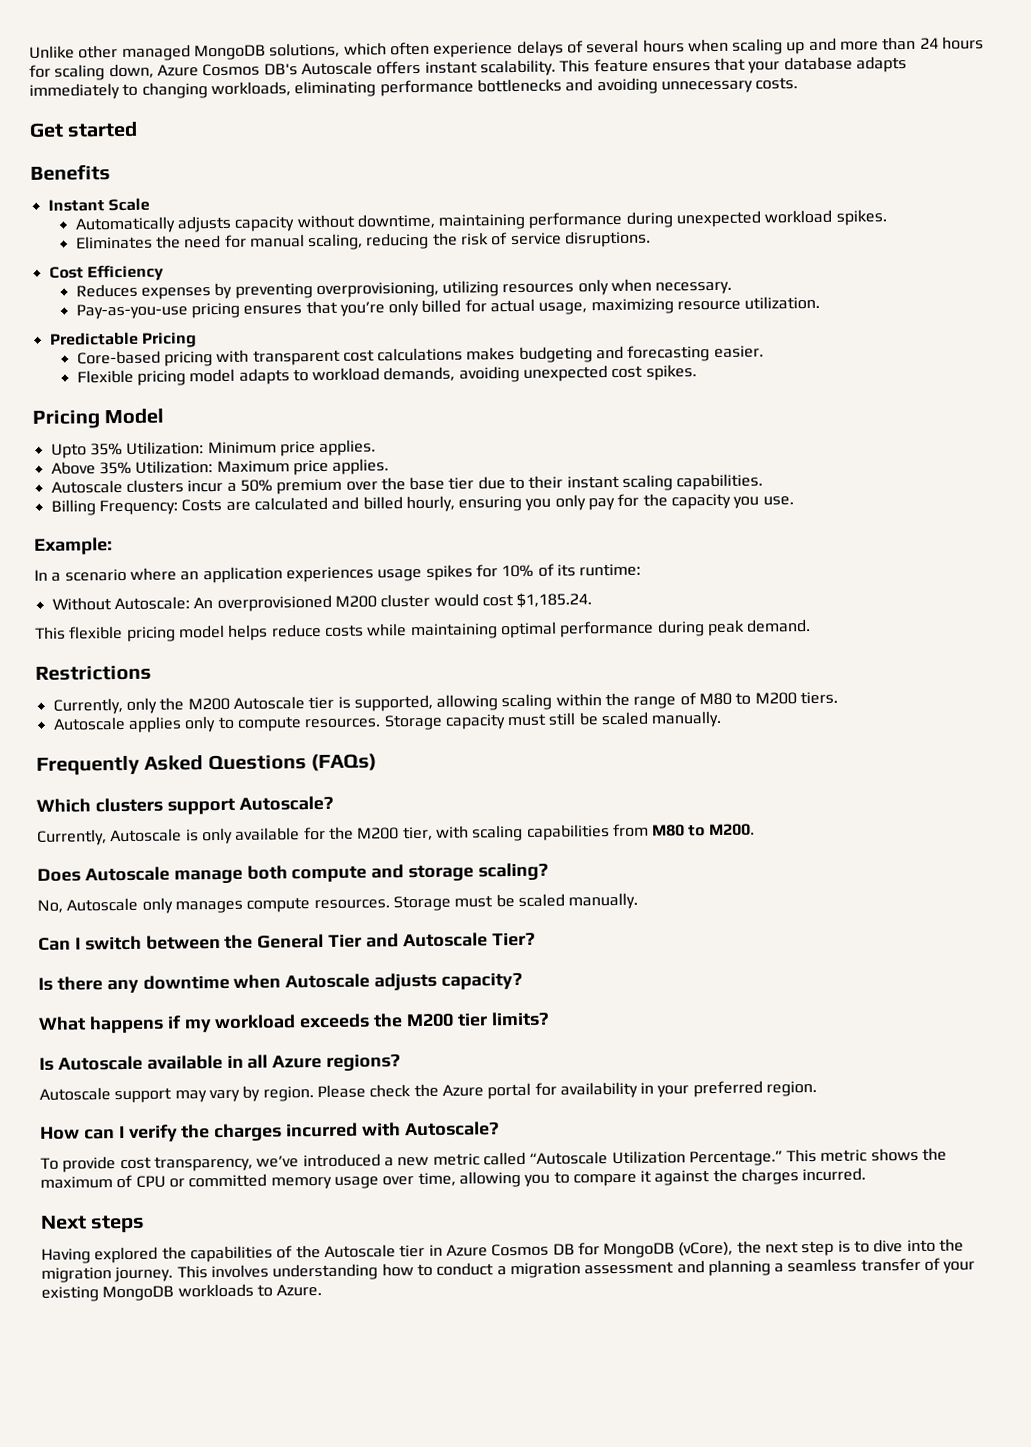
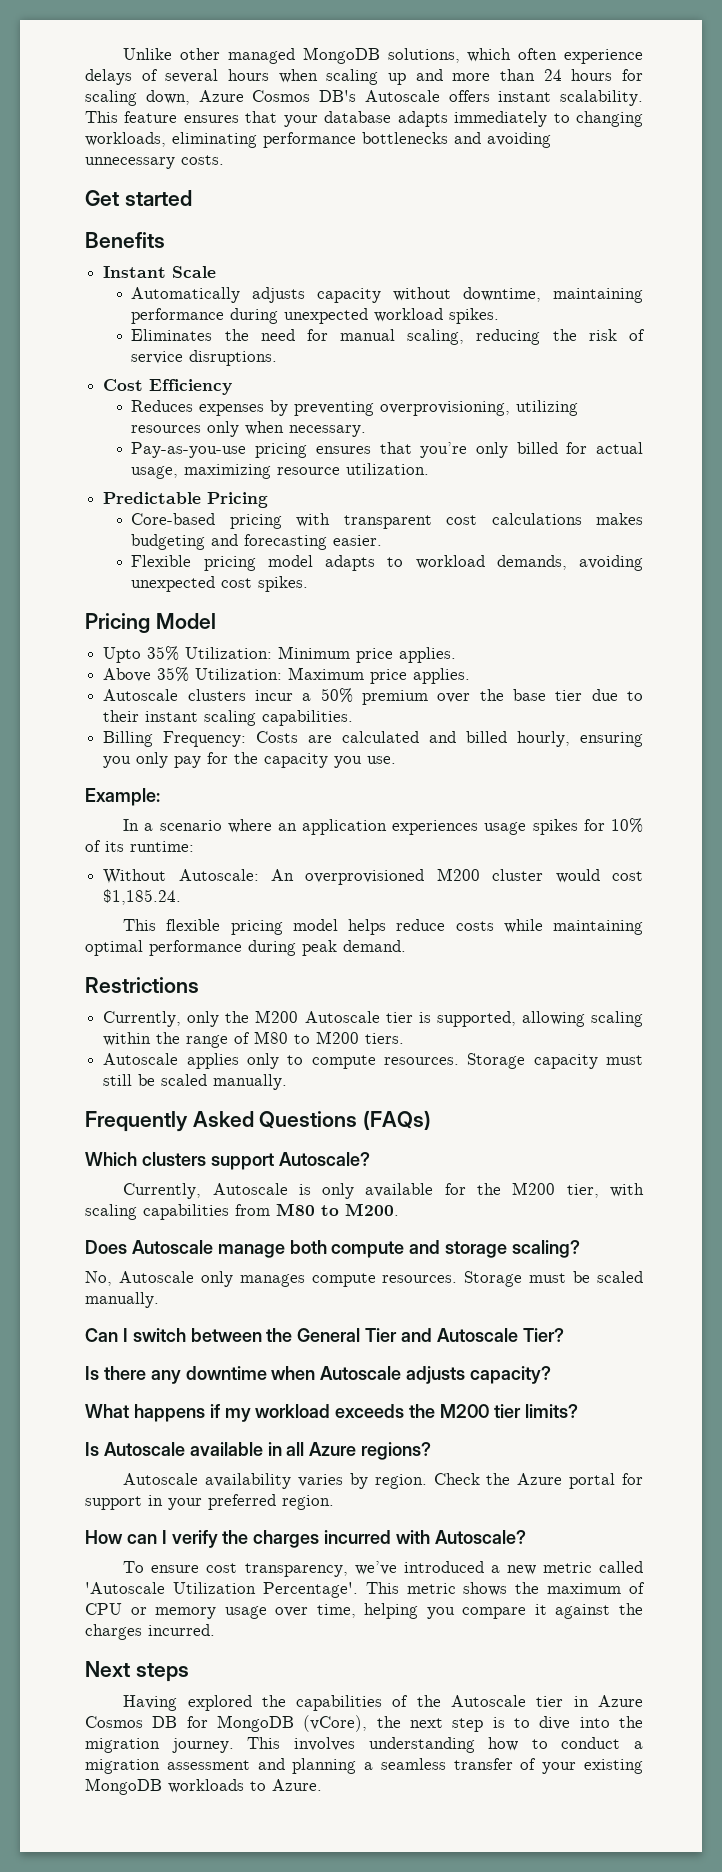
- Autoscale support may vary by region. Please check the Azure portal for availability in your preferred region.
+ Autoscale availability varies by region. Check the Azure portal for support in your preferred region.
- To provide cost transparency, we’ve introduced a new metric called “Autoscale Utilization Percentage.”
+ To ensure cost transparency, we’ve introduced a new metric called 'Autoscale Utilization Percentage'.
- This metric shows the maximum of CPU or committed memory usage over time, allowing you to compare it against the charges incurred.
+ This metric shows the maximum of CPU or memory usage over time, helping you compare it against the charges incurred.

